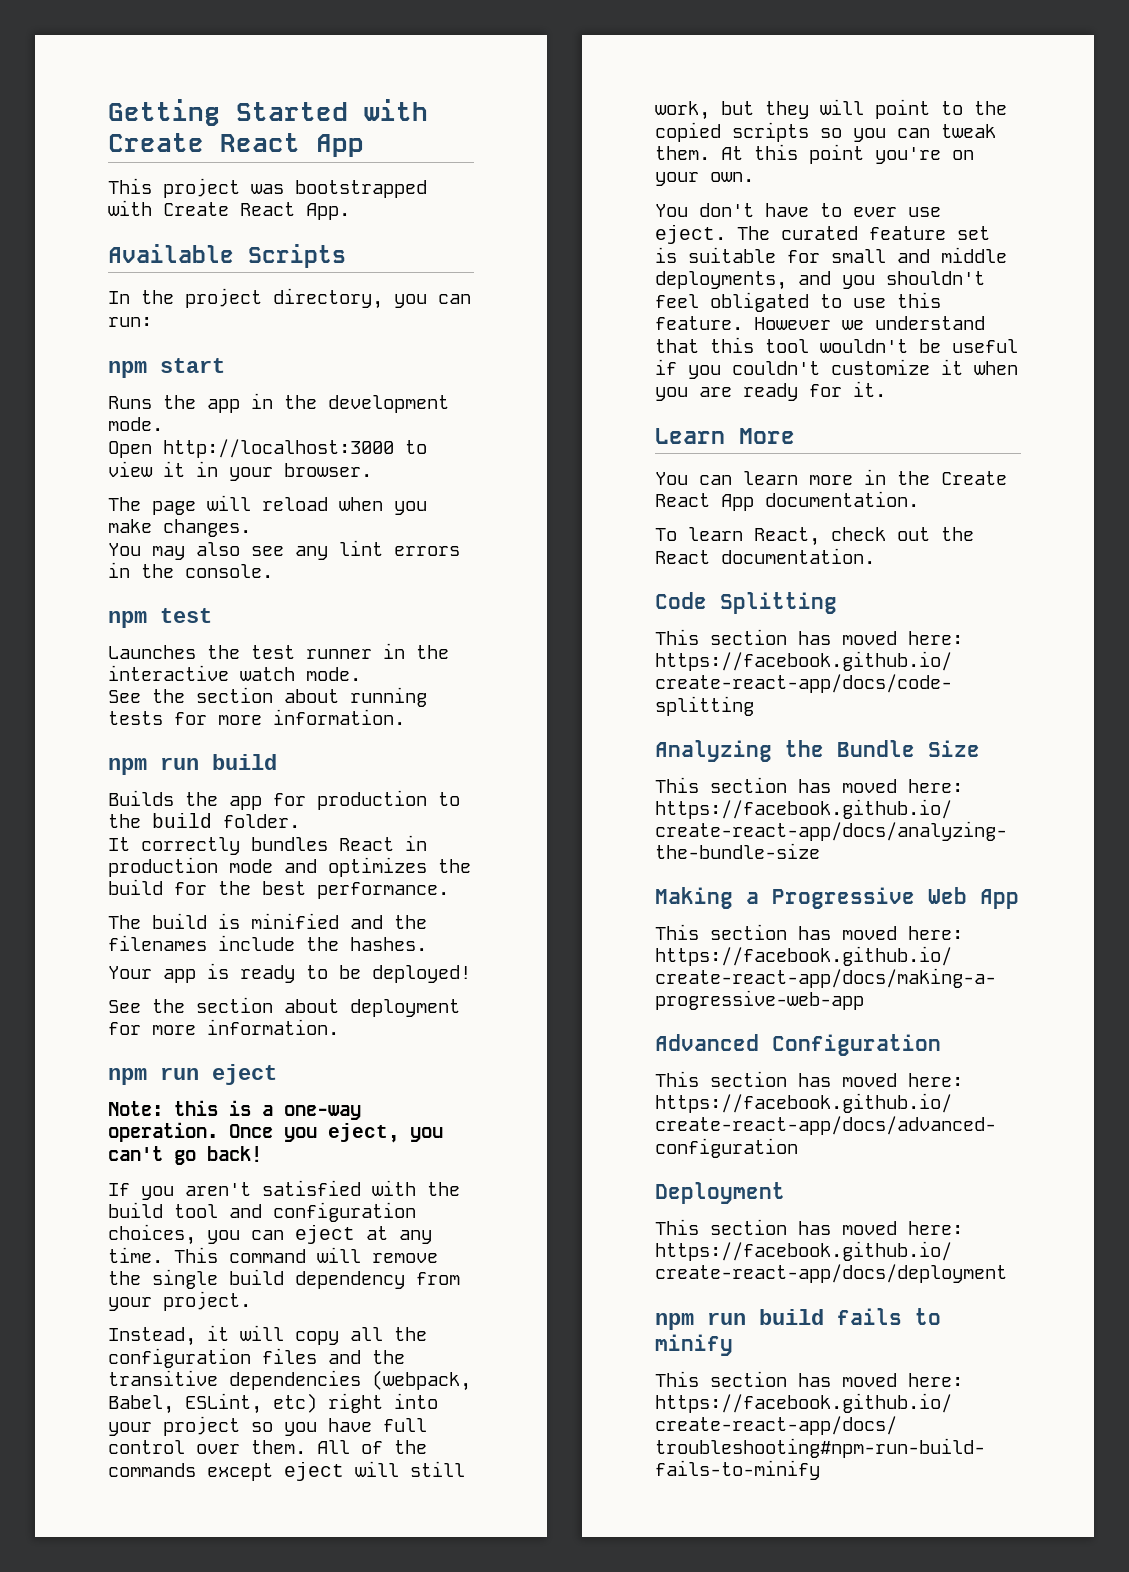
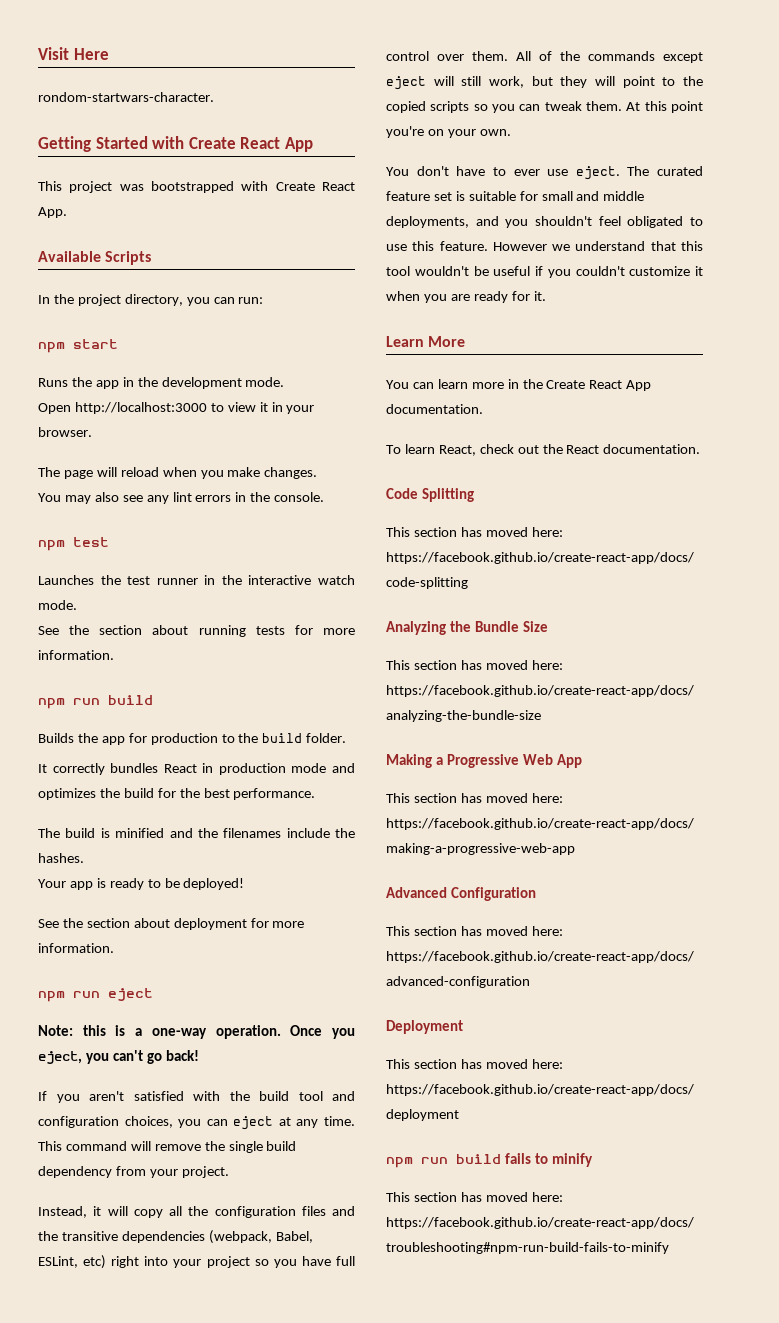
+ Visit Here
+ rondom-startwars-character.

